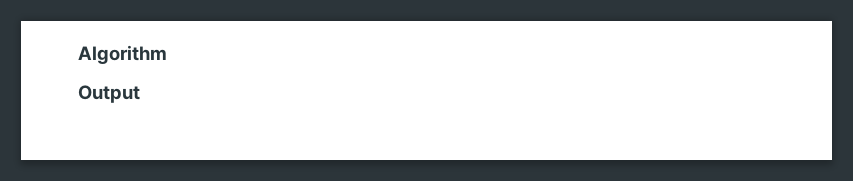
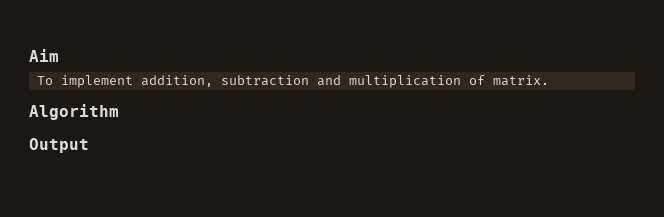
+ Aim
+ To implement addition, subtraction and multiplication of matrix.

